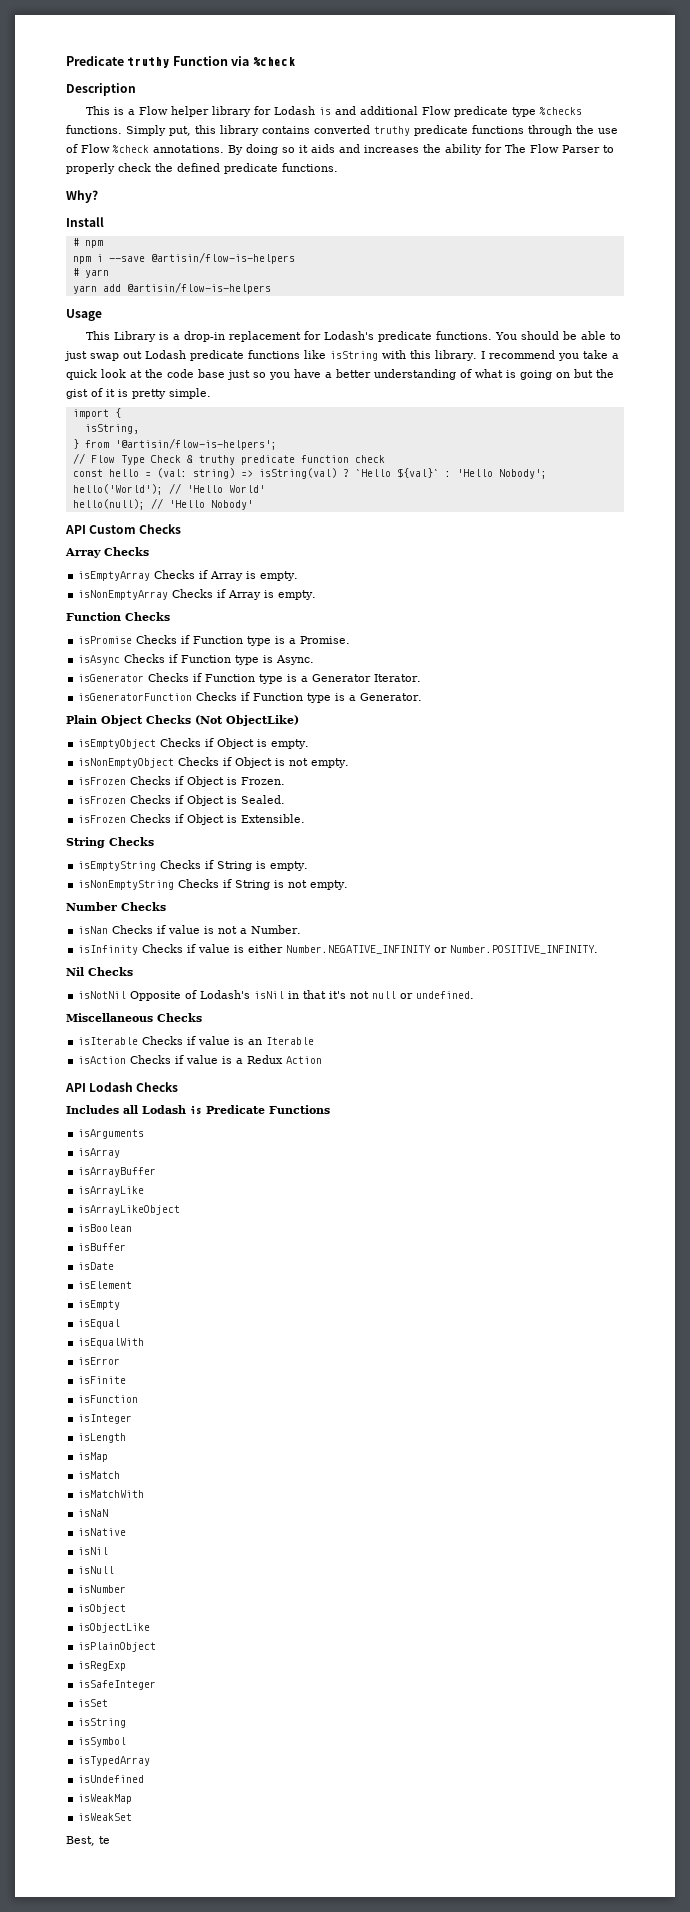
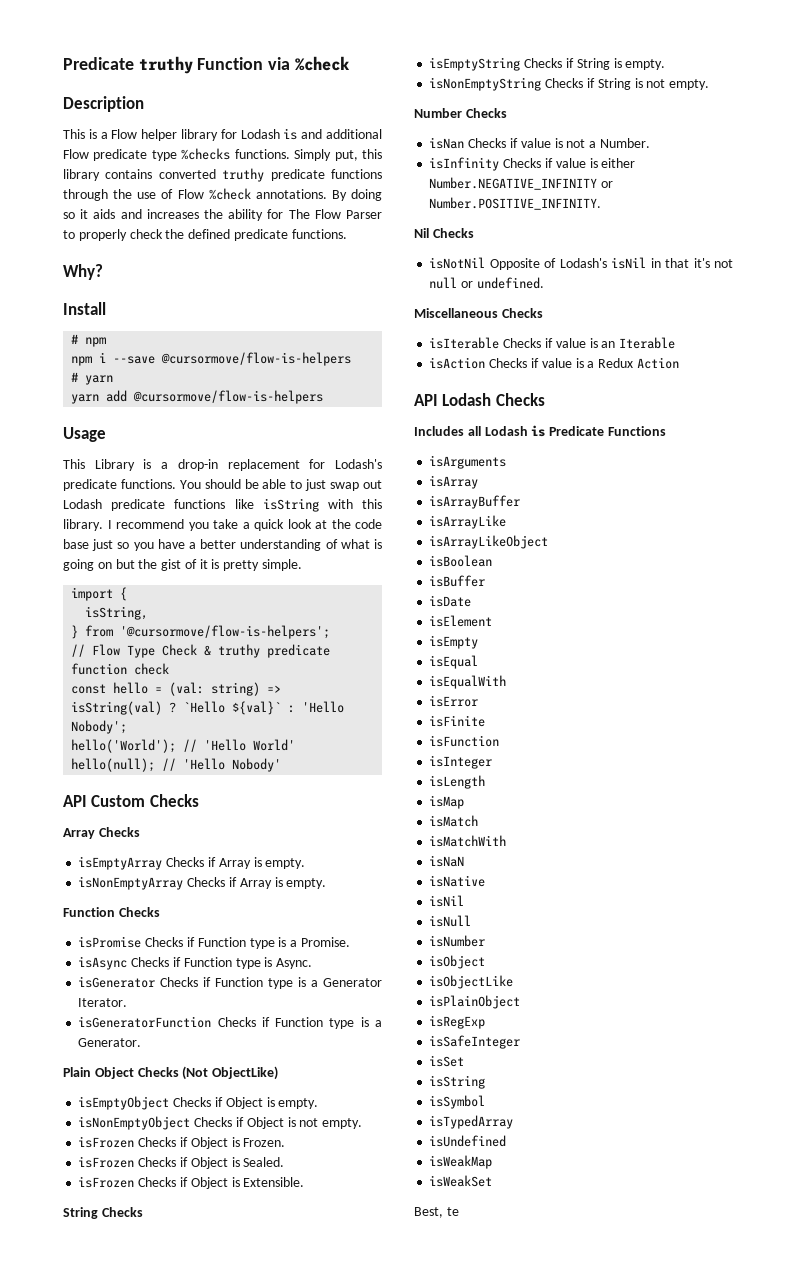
- npm i --save @artisin/flow-is-helpers
+ npm i --save @cursormove/flow-is-helpers
- yarn add @artisin/flow-is-helpers
+ yarn add @cursormove/flow-is-helpers
- } from '@artisin/flow-is-helpers';
+ } from '@cursormove/flow-is-helpers';

